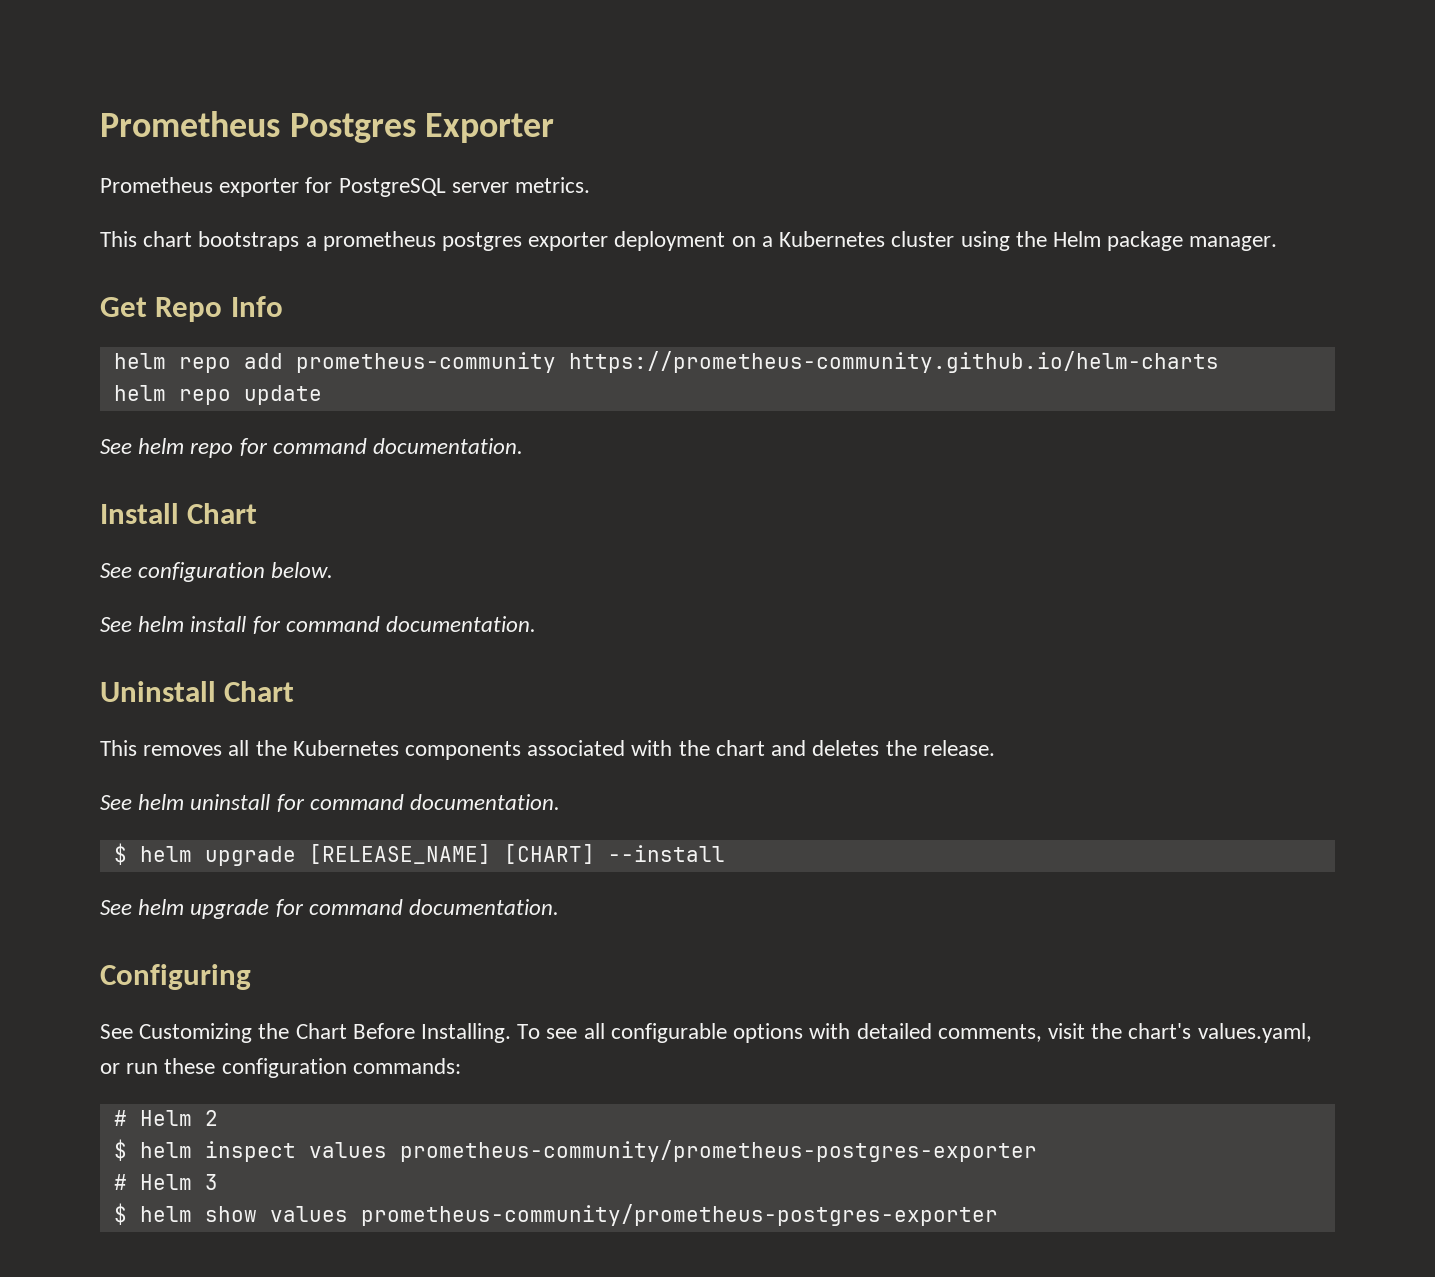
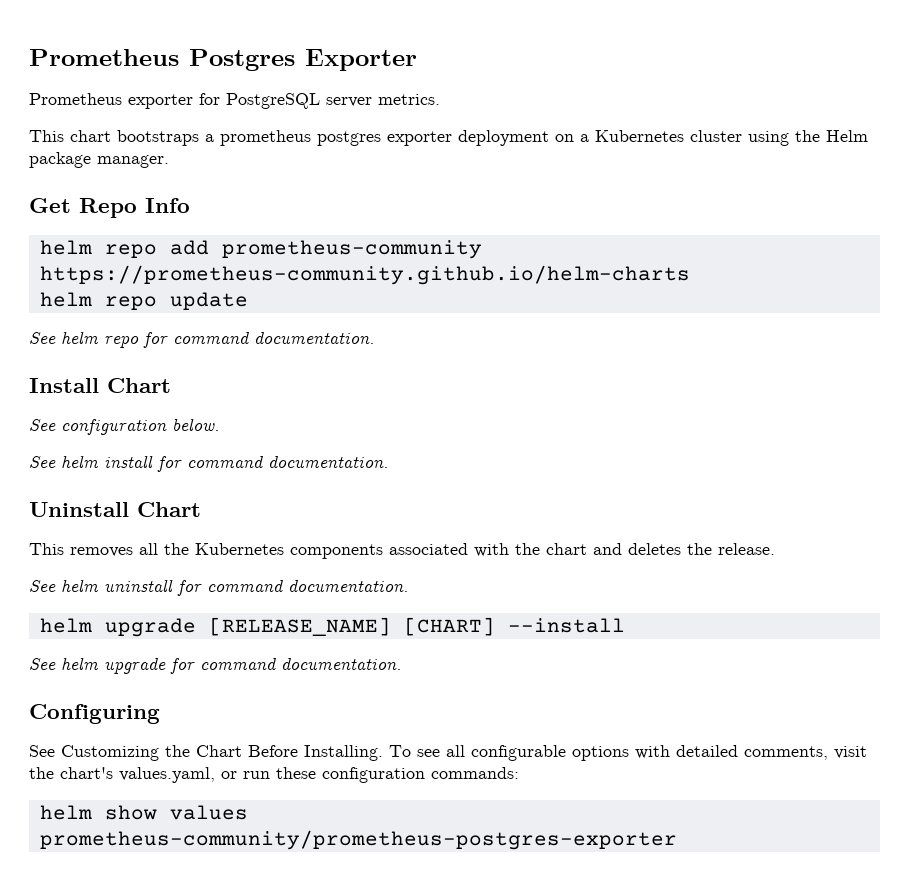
- $ helm upgrade [RELEASE_NAME] [CHART] --install
+ helm upgrade [RELEASE_NAME] [CHART] --install
- # Helm 2
- $ helm inspect values prometheus-community/prometheus-postgres-exporter
- # Helm 3
- $ helm show values prometheus-community/prometheus-postgres-exporter
+ helm show values prometheus-community/prometheus-postgres-exporter

